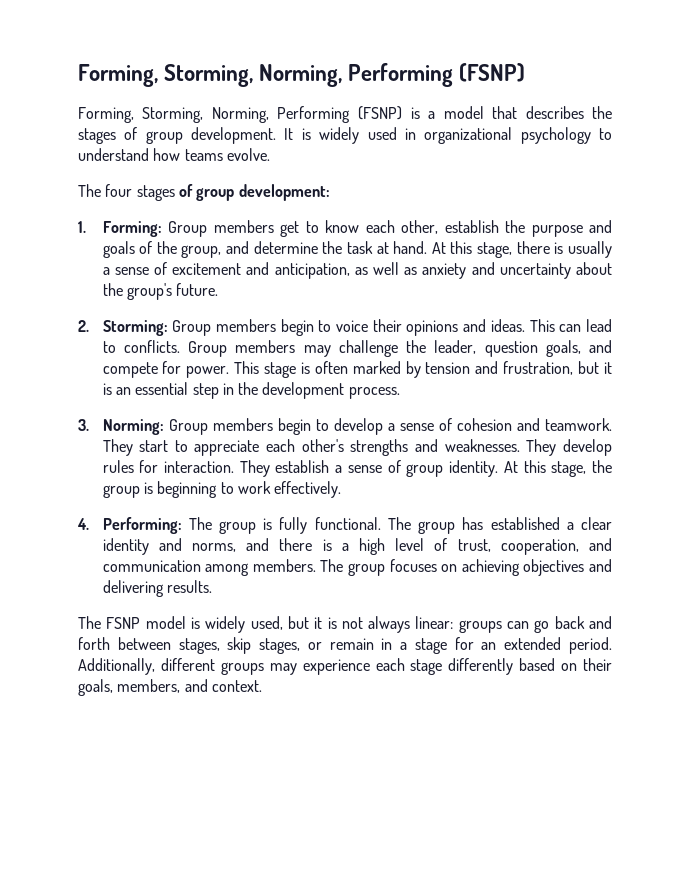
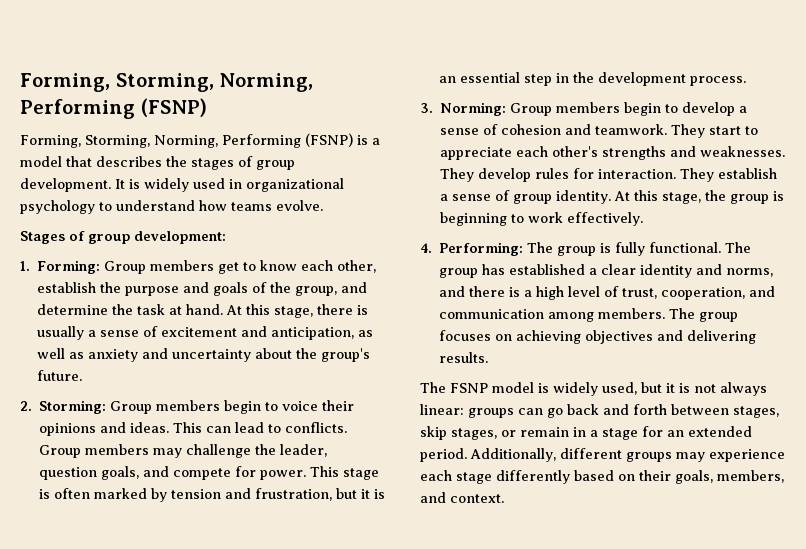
- The four stages of group development:
+ Stages of group development:

